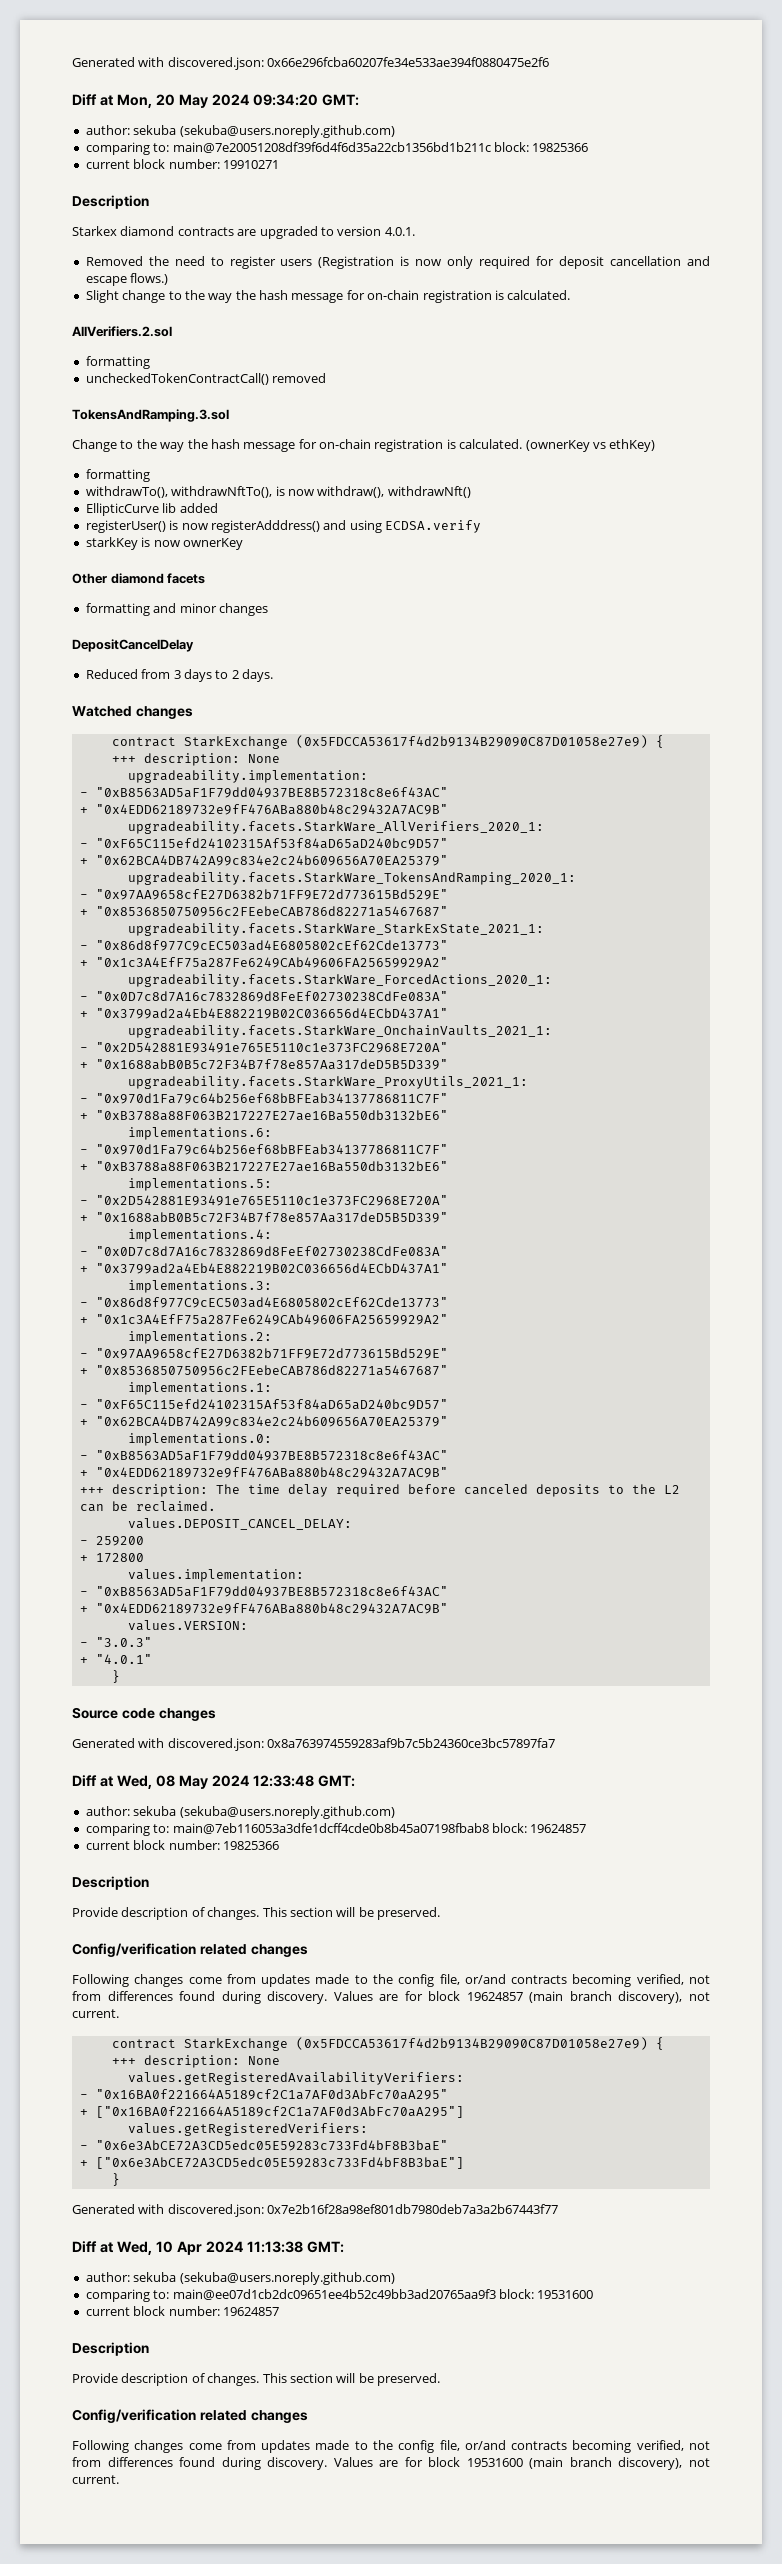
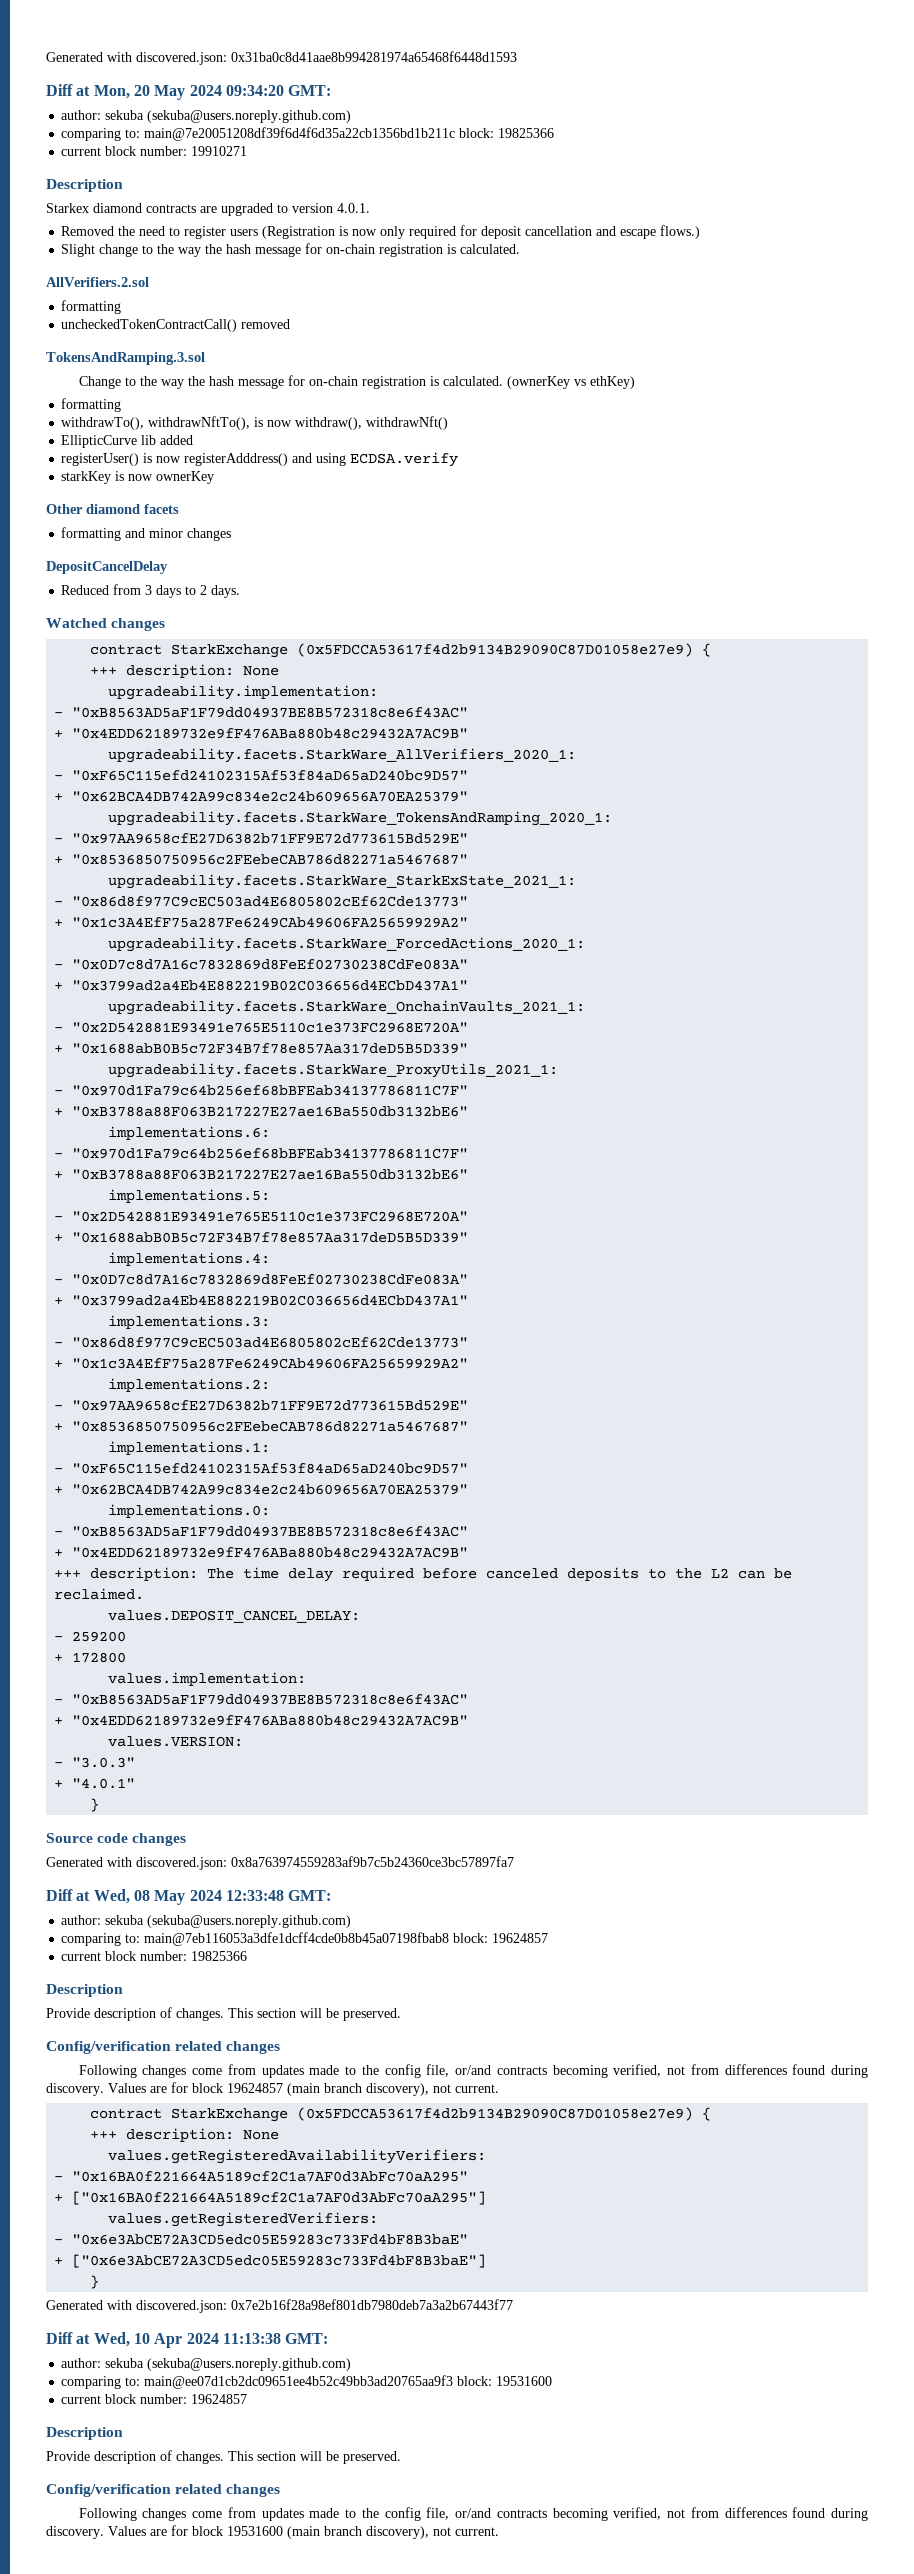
- Generated with discovered.json: 0x66e296fcba60207fe34e533ae394f0880475e2f6
+ Generated with discovered.json: 0x31ba0c8d41aae8b994281974a65468f6448d1593

